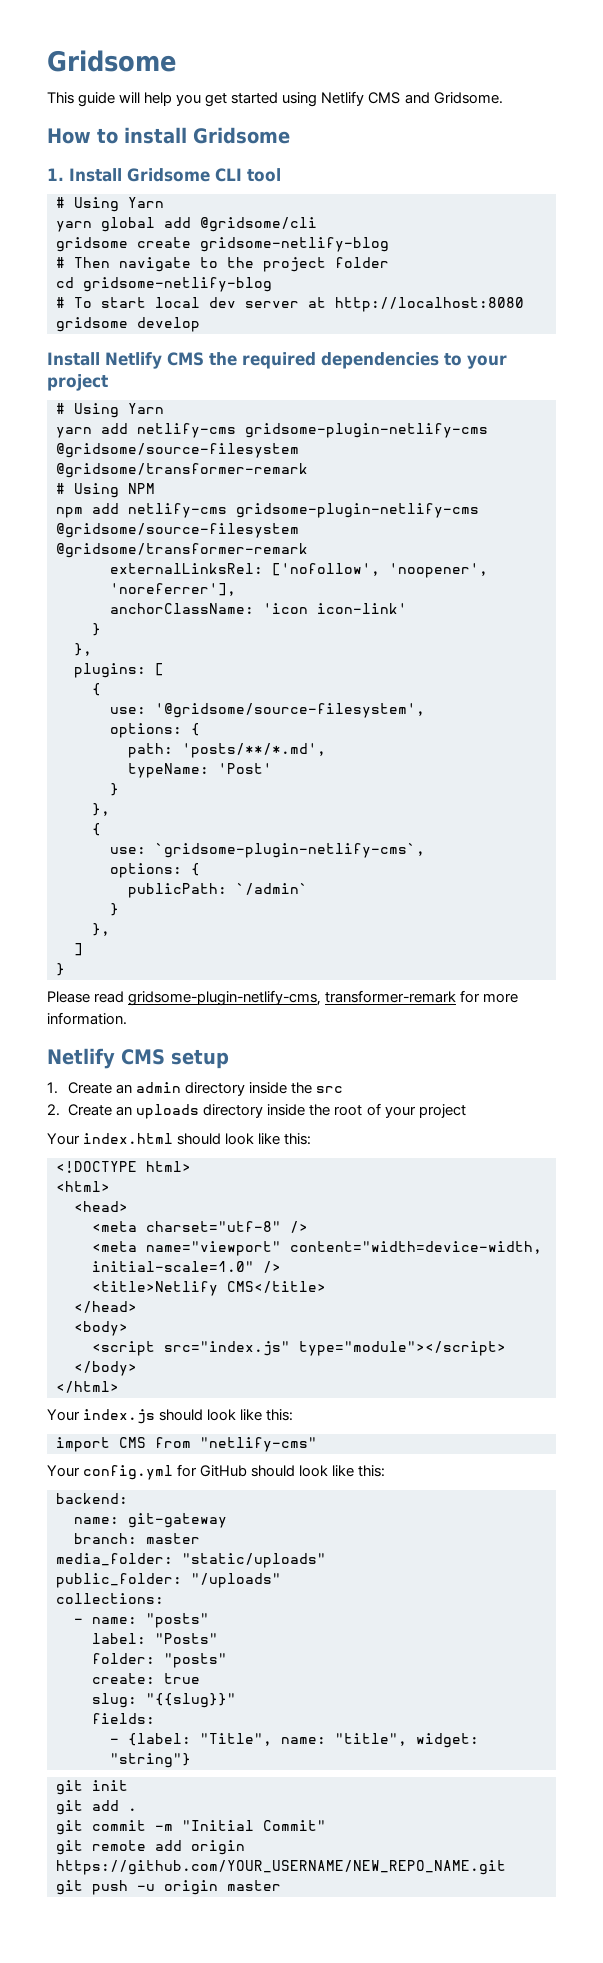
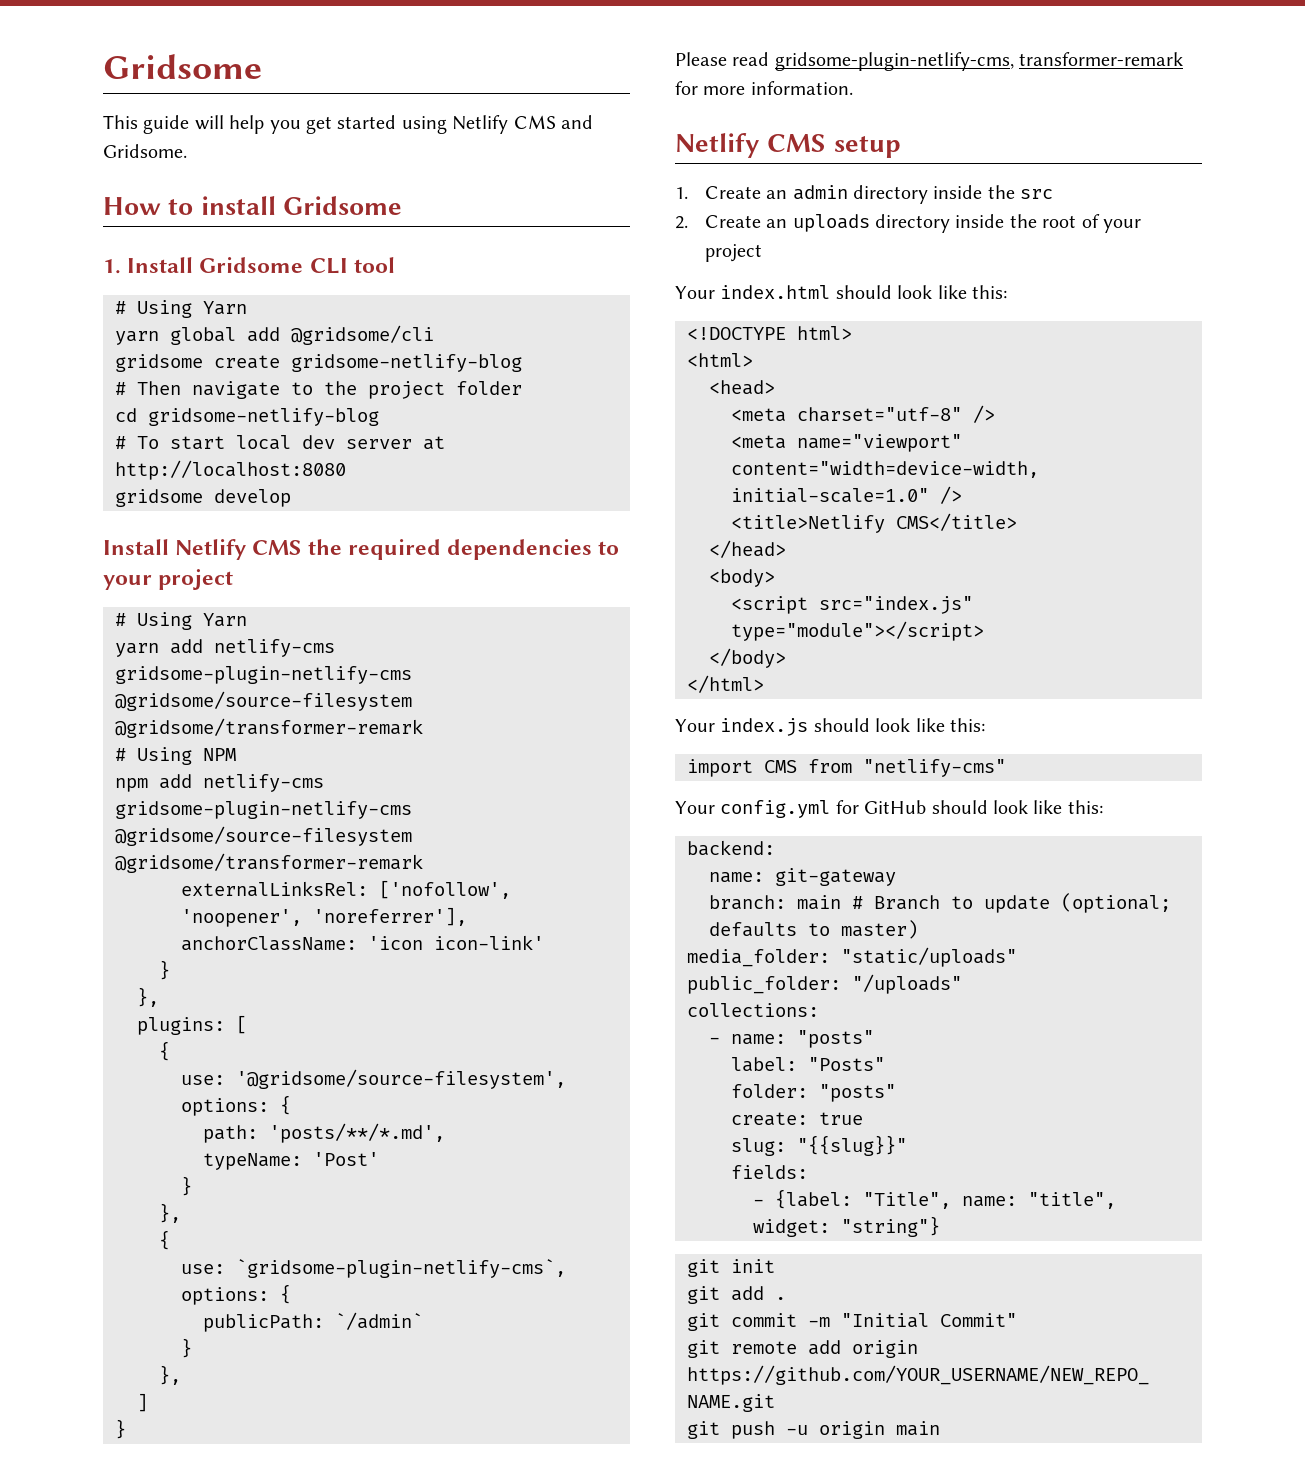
- branch: master
+ branch: main # Branch to update (optional; defaults to master)
- git push -u origin master
+ git push -u origin main

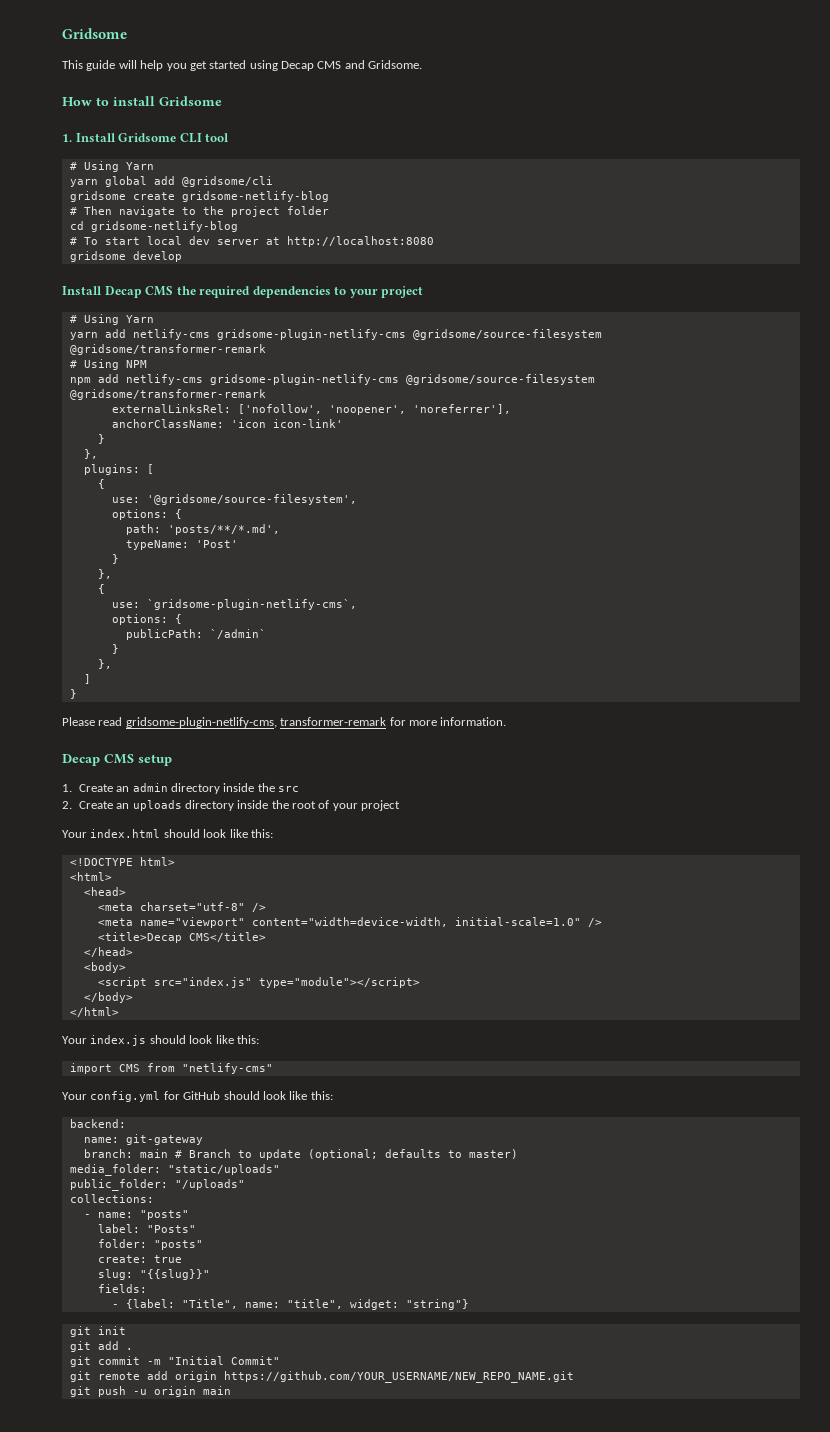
- This guide will help you get started using Netlify CMS and Gridsome.
+ This guide will help you get started using Decap CMS and Gridsome.
- Install Netlify CMS the required dependencies to your project
+ Install Decap CMS the required dependencies to your project
- Netlify CMS setup
+ Decap CMS setup
- <title>Netlify CMS</title>
+ <title>Decap CMS</title>

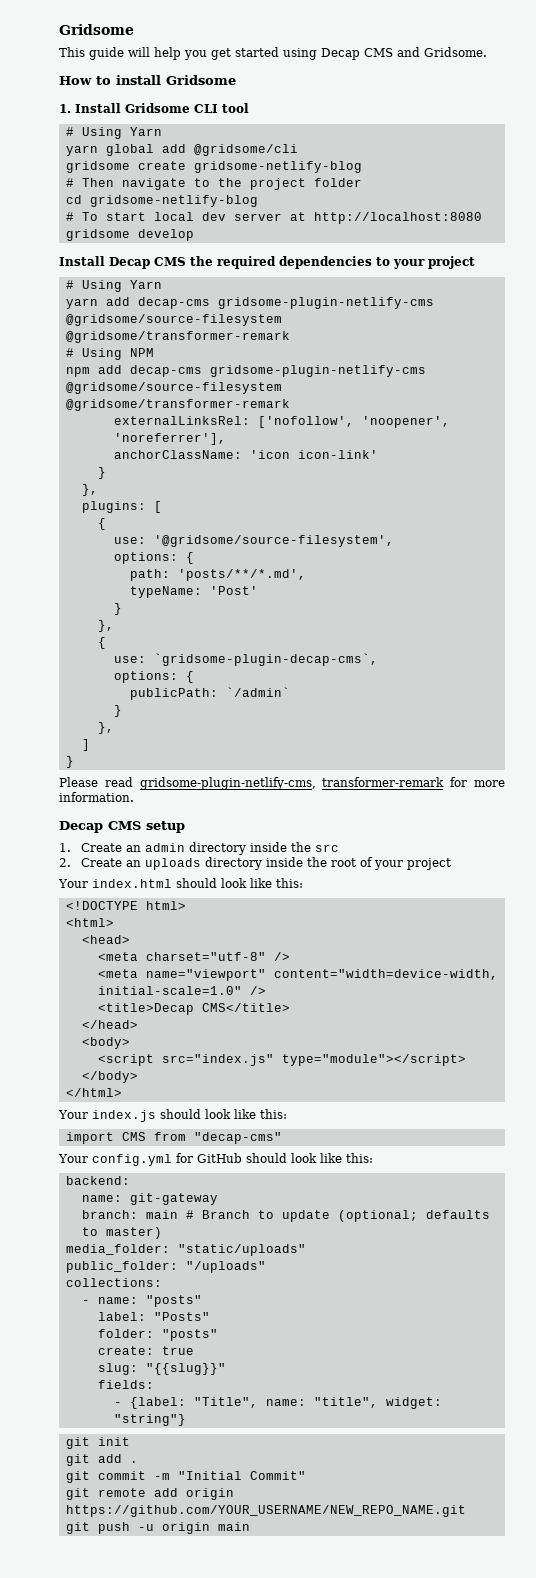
- yarn add netlify-cms gridsome-plugin-netlify-cms @gridsome/source-filesystem @gridsome/transformer-remark
+ yarn add decap-cms gridsome-plugin-netlify-cms @gridsome/source-filesystem @gridsome/transformer-remark
- npm add netlify-cms gridsome-plugin-netlify-cms @gridsome/source-filesystem @gridsome/transformer-remark
+ npm add decap-cms gridsome-plugin-netlify-cms @gridsome/source-filesystem @gridsome/transformer-remark
- use: `gridsome-plugin-netlify-cms`,
+ use: `gridsome-plugin-decap-cms`,
- import CMS from "netlify-cms"
+ import CMS from "decap-cms"

